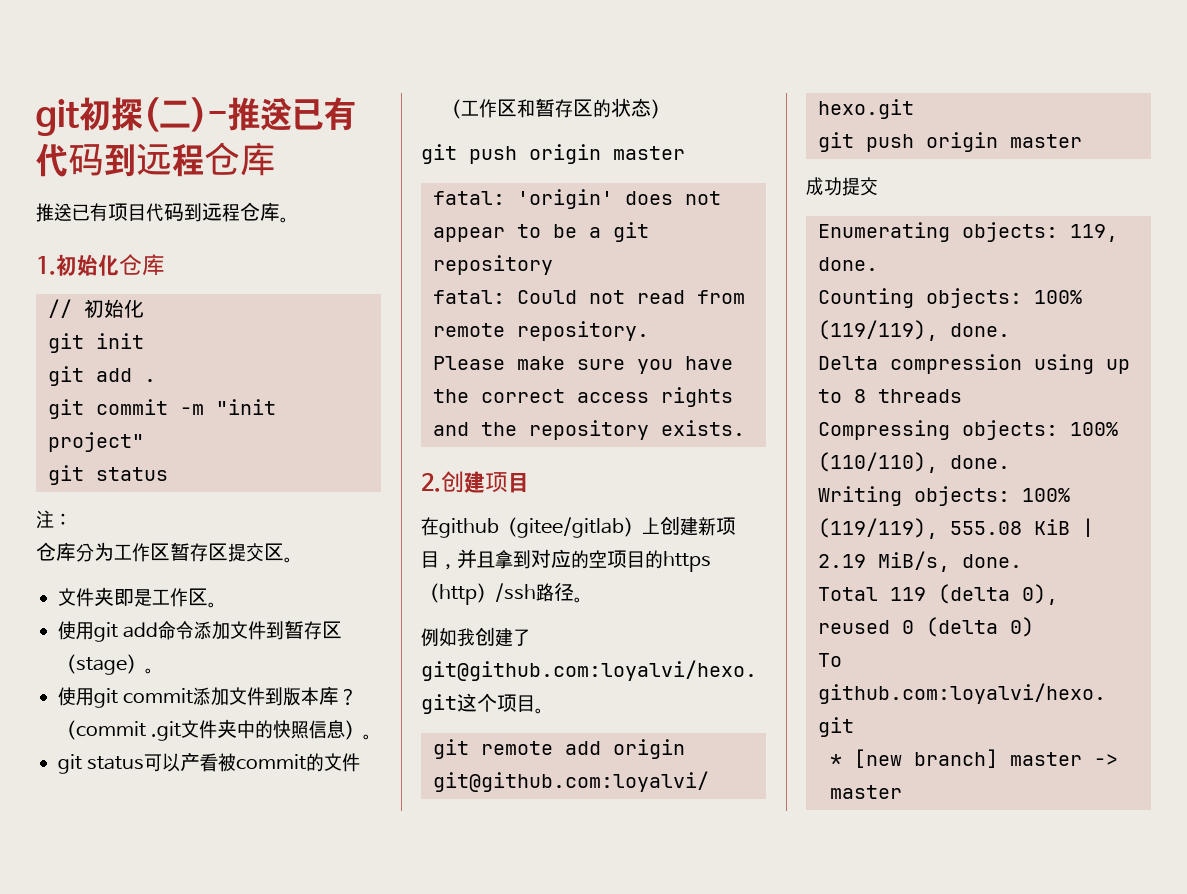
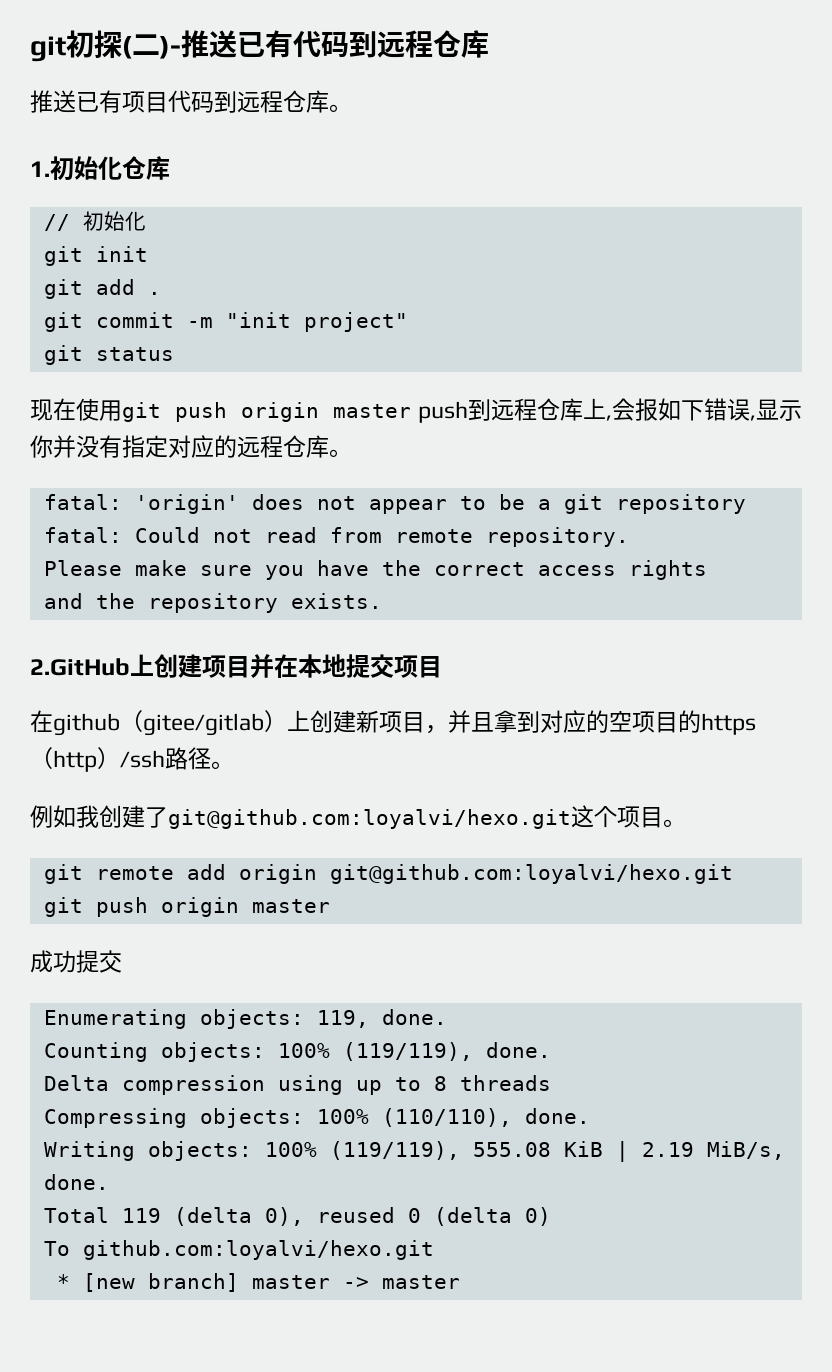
- 注：
- 仓库分为工作区暂存区提交区。
- 文件夹即是工作区。
- 使用git add命令添加文件到暂存区（stage）。
- 使用git commit添加文件到版本库？（commit .git文件夹中的快照信息）。
- git status可以产看被commit的文件（工作区和暂存区的状态）
- git push origin master
+ 现在使用git push origin master push到远程仓库上,会报如下错误,显示你并没有指定对应的远程仓库。
- 2.创建项目
+ 2.GitHub上创建项目并在本地提交项目

